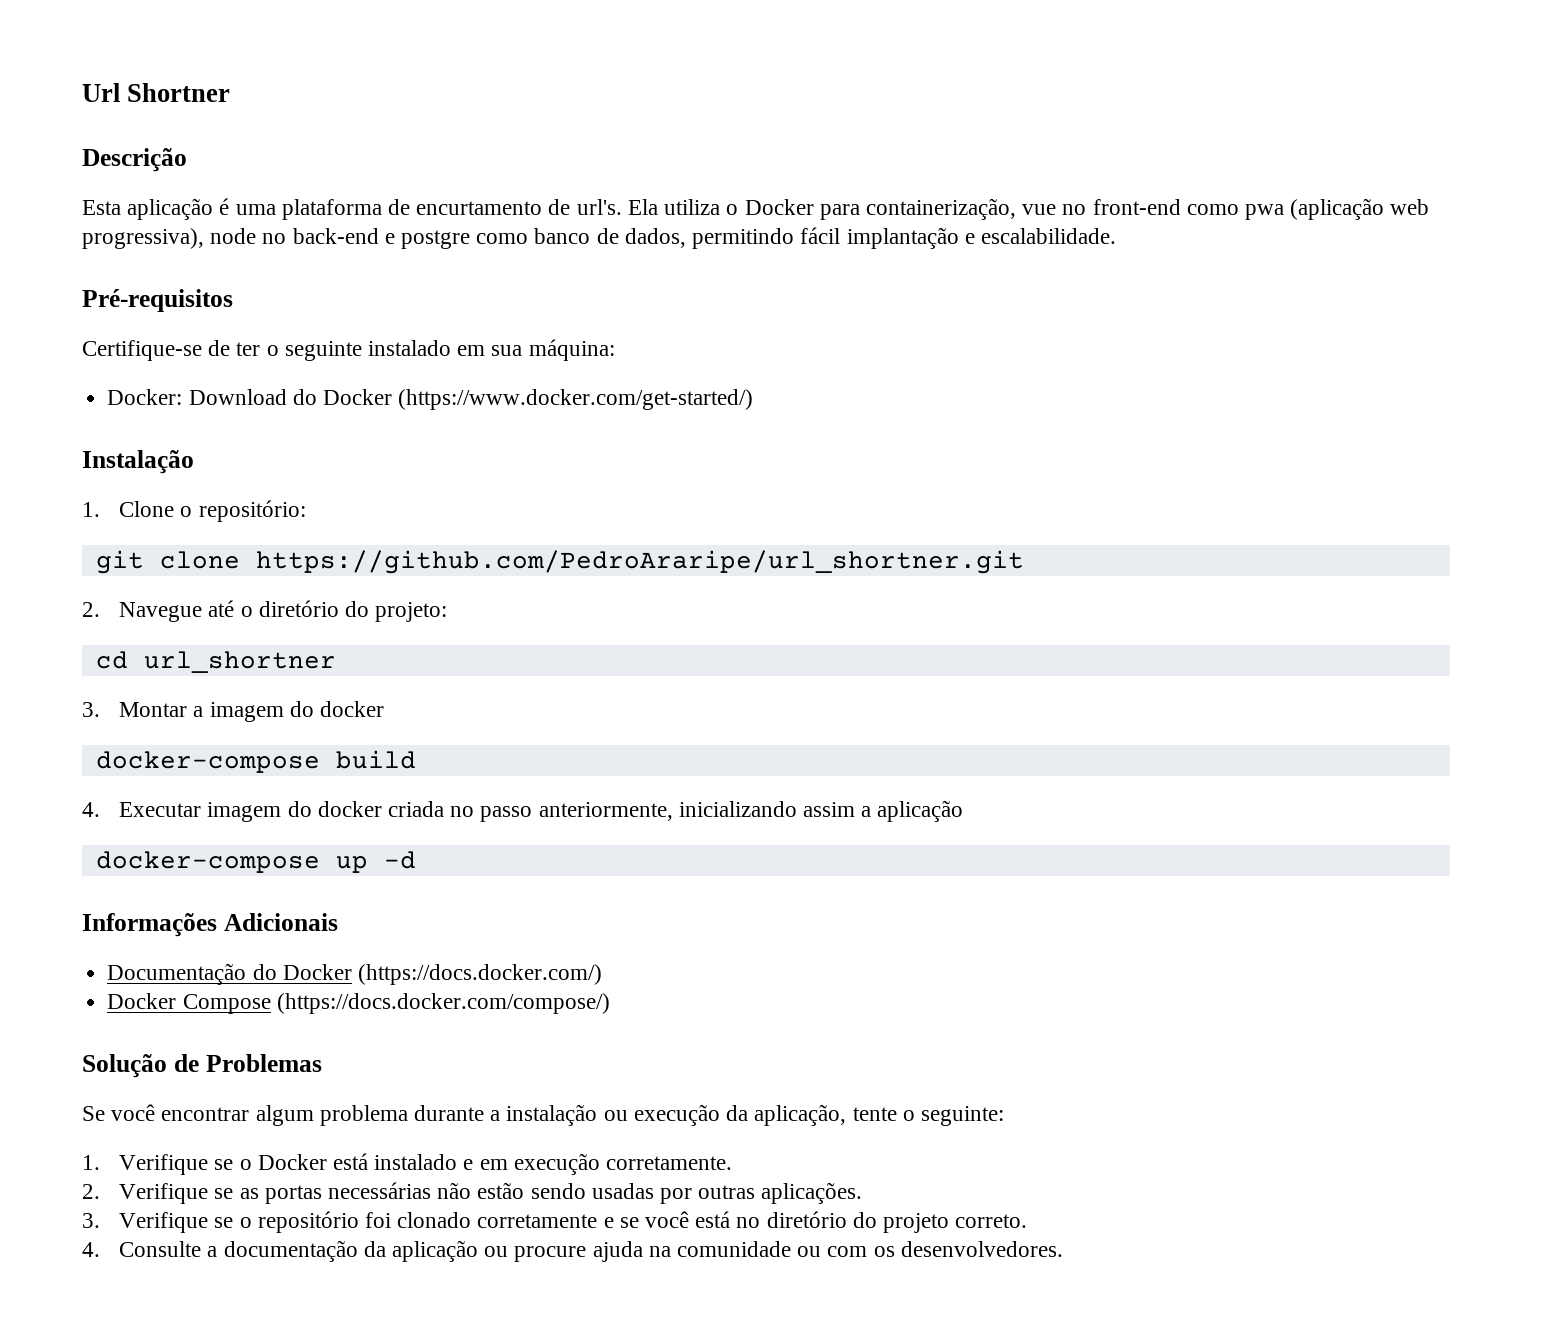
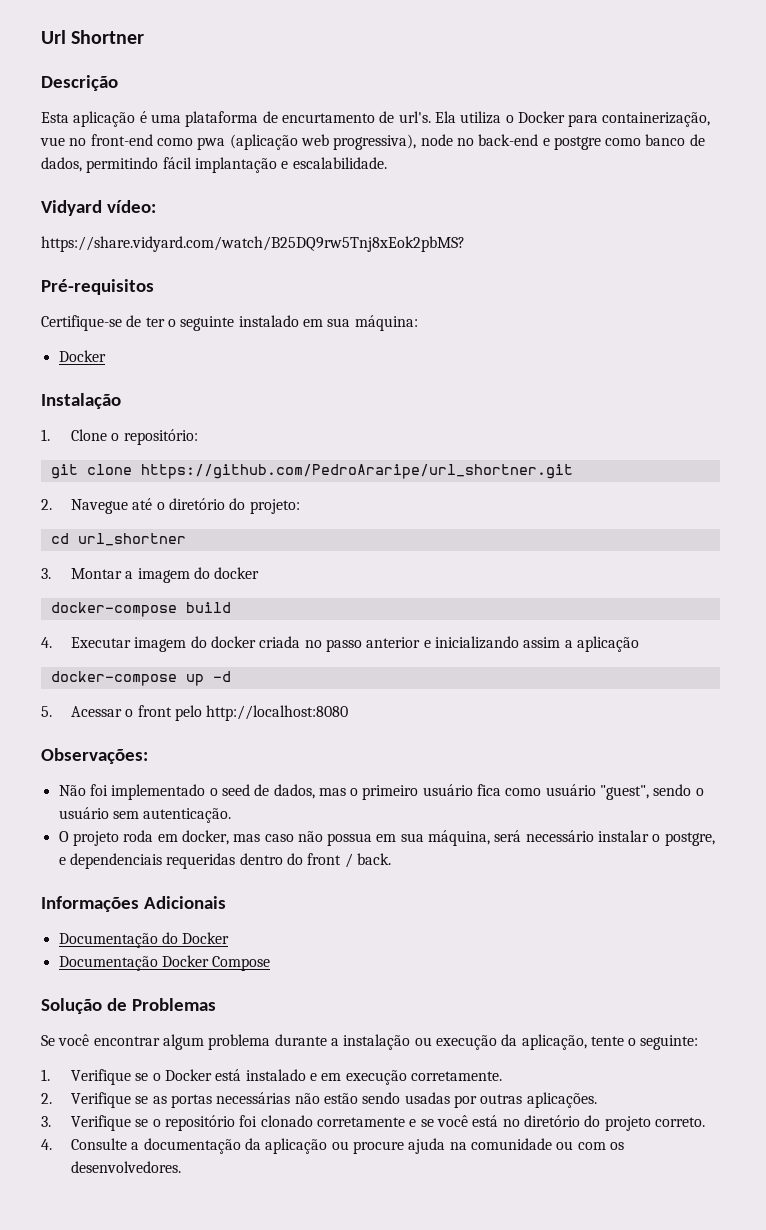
+ Vidyard vídeo:
+ https://share.vidyard.com/watch/B25DQ9rw5Tnj8xEok2pbMS?
  Certifique-se de ter o seguinte instalado em sua máquina:
- Docker: Download do Docker (https://www.docker.com/get-started/)
+ Docker
- 4. Executar imagem do docker criada no passo anteriormente, inicializando assim a aplicação
+ 4. Executar imagem do docker criada no passo anterior e inicializando assim a aplicação
+ 5. Acessar o front pelo http://localhost:8080
+ Observações:
+ Não foi implementado o seed de dados, mas o primeiro usuário fica como usuário "guest", sendo o usuário sem autenticação.
+ O projeto roda em docker, mas caso não possua em sua máquina, será necessário instalar o postgre, e dependenciais requeridas dentro do front / back.
- Documentação do Docker (https://docs.docker.com/)
- Docker Compose (https://docs.docker.com/compose/)
+ Documentação do Docker
+ Documentação Docker Compose

